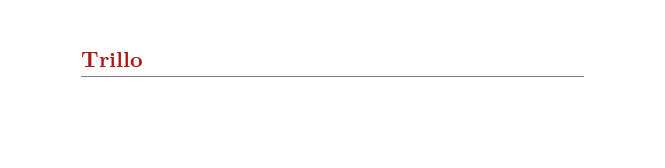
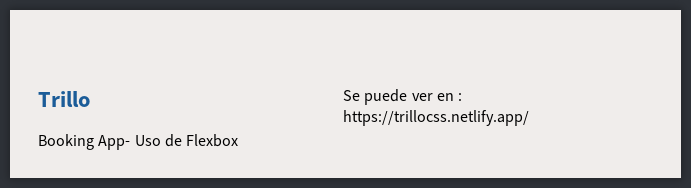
+ Booking App- Uso de Flexbox
+ Se puede ver en : https://trillocss.netlify.app/

